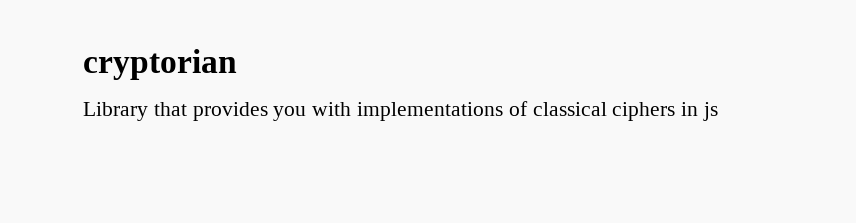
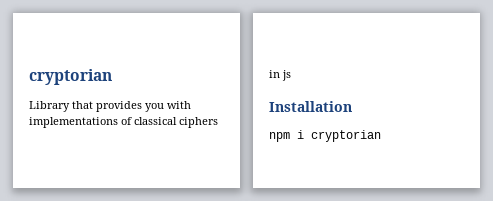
+ Installation
+ npm i cryptorian

